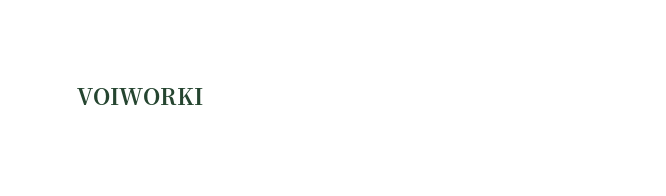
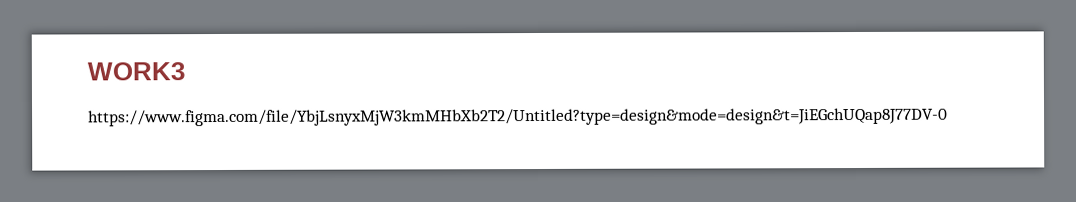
- VOIWORKI
+ WORK3
+ https://www.figma.com/file/YbjLsnyxMjW3kmMHbXb2T2/Untitled?type=design&mode=design&t=JiEGchUQap8J77DV-0

